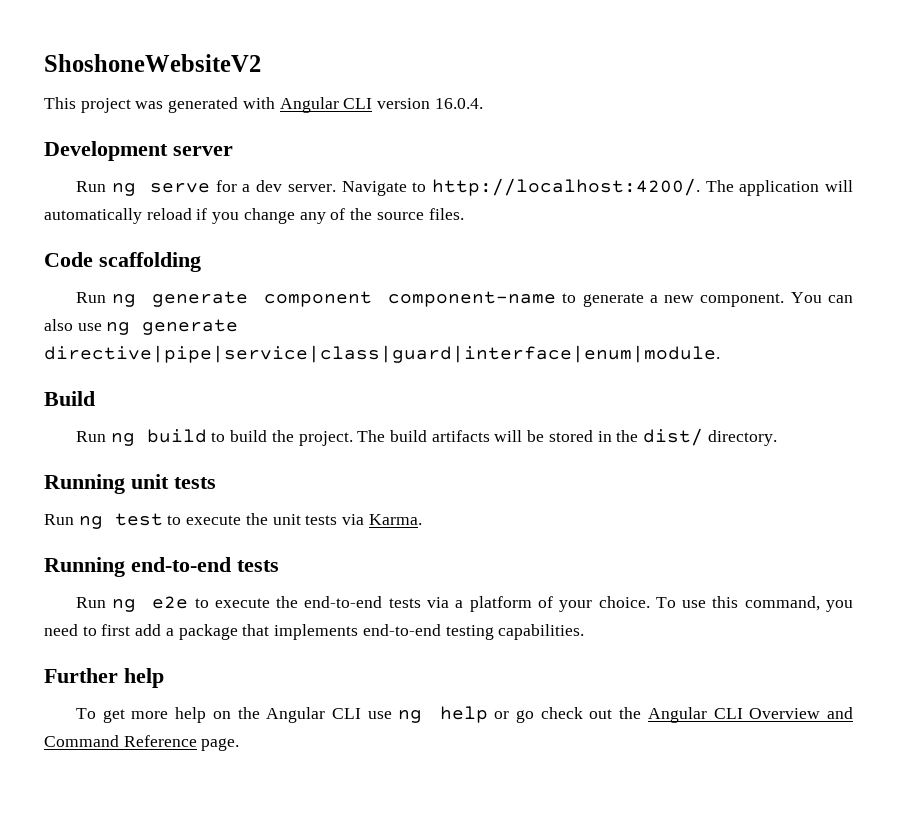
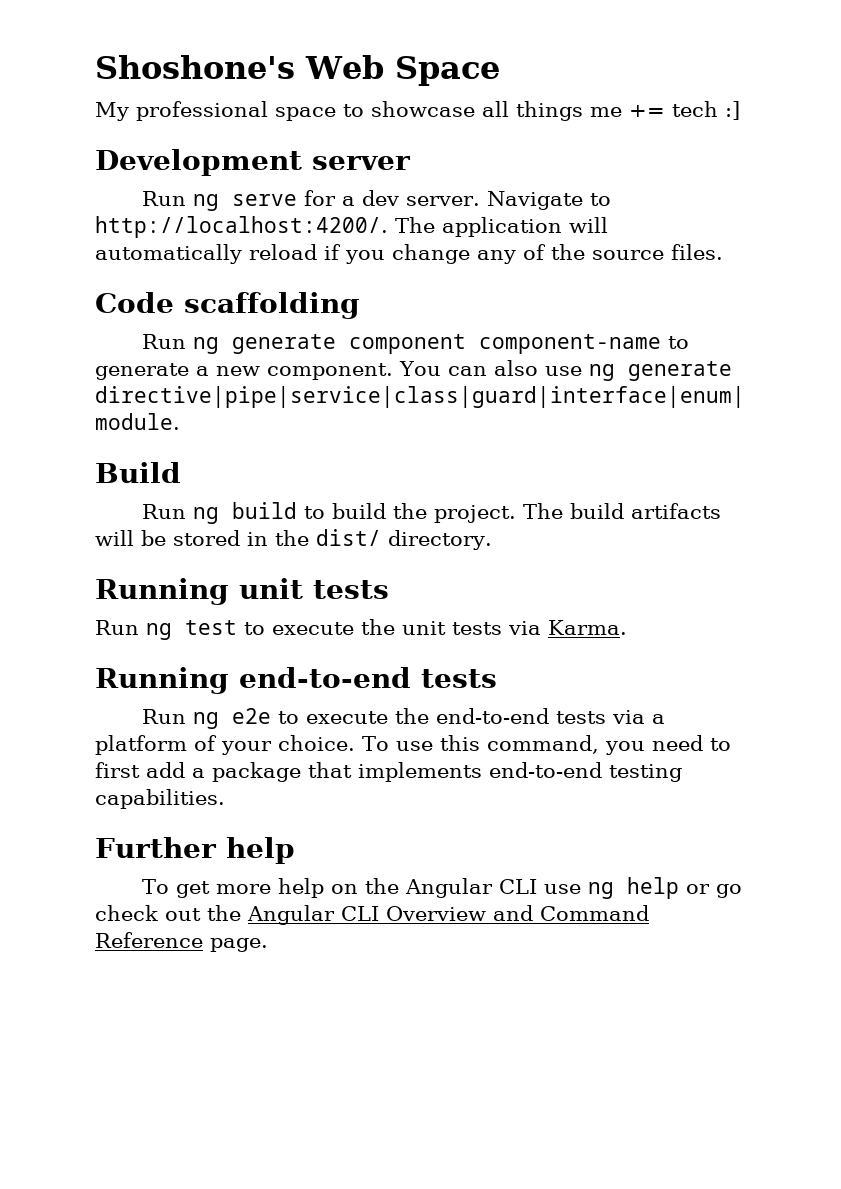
- ShoshoneWebsiteV2
- This project was generated with Angular CLI version 16.0.4.
+ Shoshone's Web Space
+ My professional space to showcase all things me += tech :]

